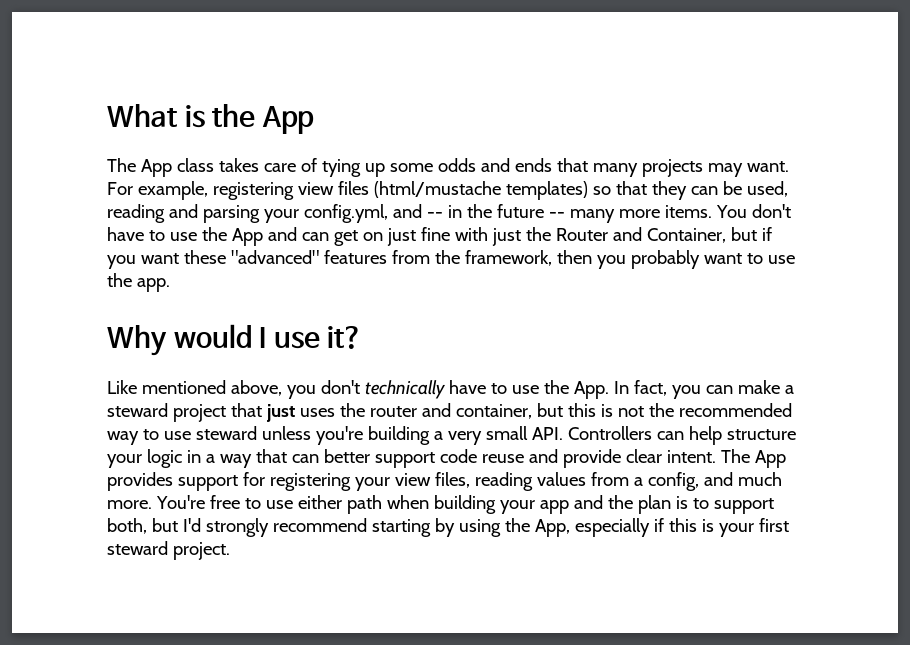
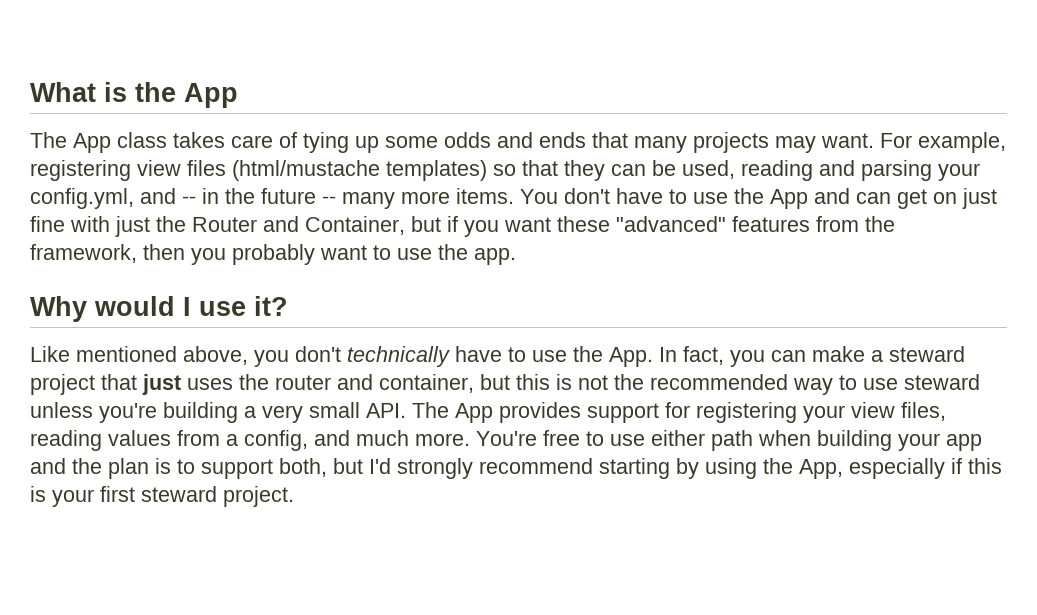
- Like mentioned above, you don't technically have to use the App. In fact, you can make a steward project that just uses the router and container, but this is not the recommended way to use steward unless you're building a very small API. Controllers can help structure your logic in a way that can better support code reuse and provide clear intent. The App provides support for registering your view files, reading values from a config, and much more.
+ Like mentioned above, you don't technically have to use the App. In fact, you can make a steward project that just uses the router and container, but this is not the recommended way to use steward unless you're building a very small API. The App provides support for registering your view files, reading values from a config, and much more.

